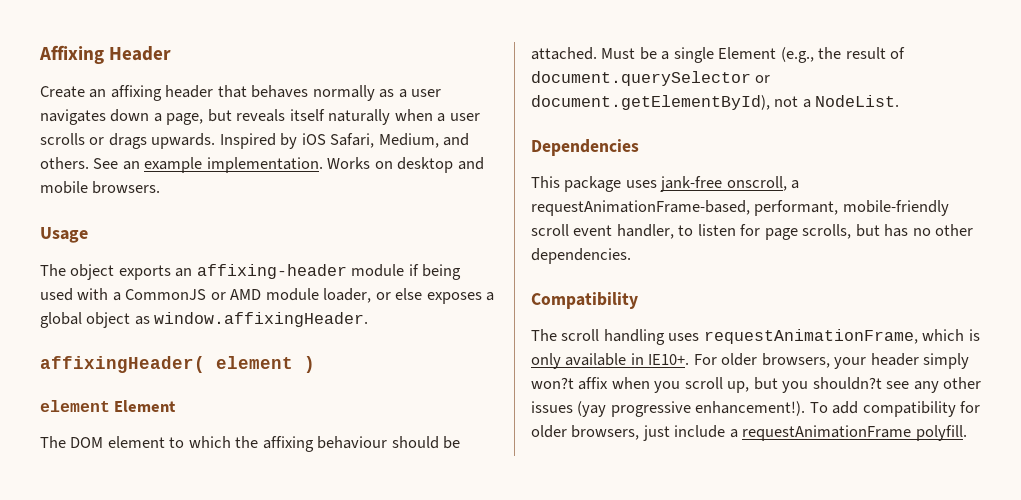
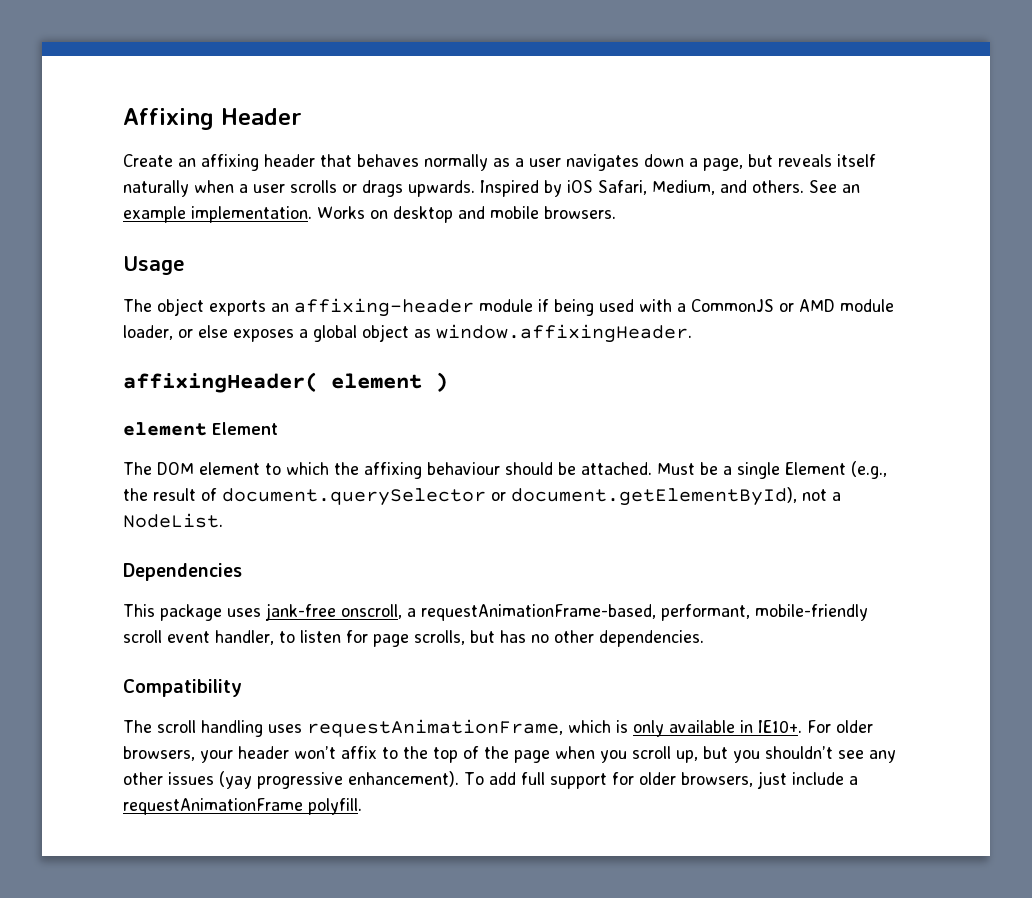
- For older browsers, your header simply won?t affix when you scroll up, but you shouldn?t see any other issues (yay progressive enhancement!).
+ For older browsers, your header won’t affix to the top of the page when you scroll up, but you shouldn’t see any other issues (yay progressive enhancement).
- To add compatibility for older browsers, just include a requestAnimationFrame polyfill.
+ To add full support for older browsers, just include a requestAnimationFrame polyfill.

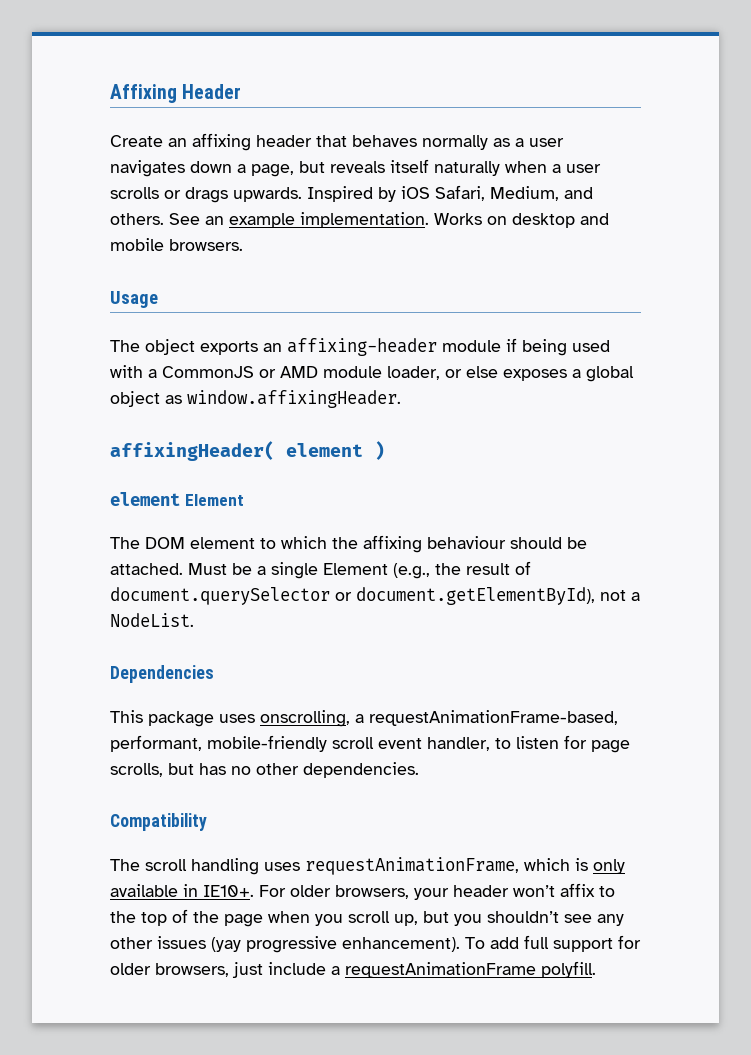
- This package uses jank-free onscroll, a requestAnimationFrame-based, performant, mobile-friendly scroll event handler, to listen for page scrolls, but has no other dependencies.
+ This package uses onscrolling, a requestAnimationFrame-based, performant, mobile-friendly scroll event handler, to listen for page scrolls, but has no other dependencies.

